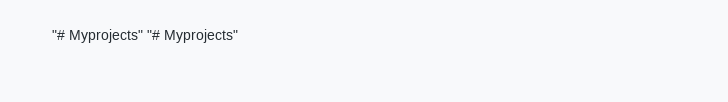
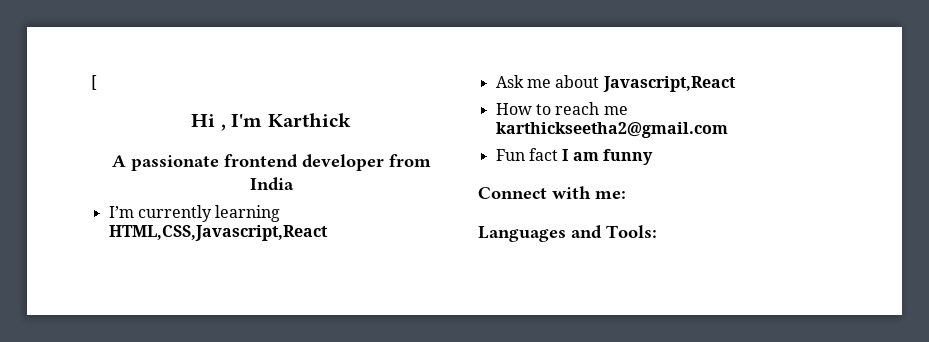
- "# Myprojects" "# Myprojects"
+ [
+ Hi , I'm Karthick
+ A passionate frontend developer from India
+ I’m currently learning HTML,CSS,Javascript,React
+ Ask me about Javascript,React
+ How to reach me karthickseetha2@gmail.com
+ Fun fact I am funny
+ Connect with me:
+ Languages and Tools:

